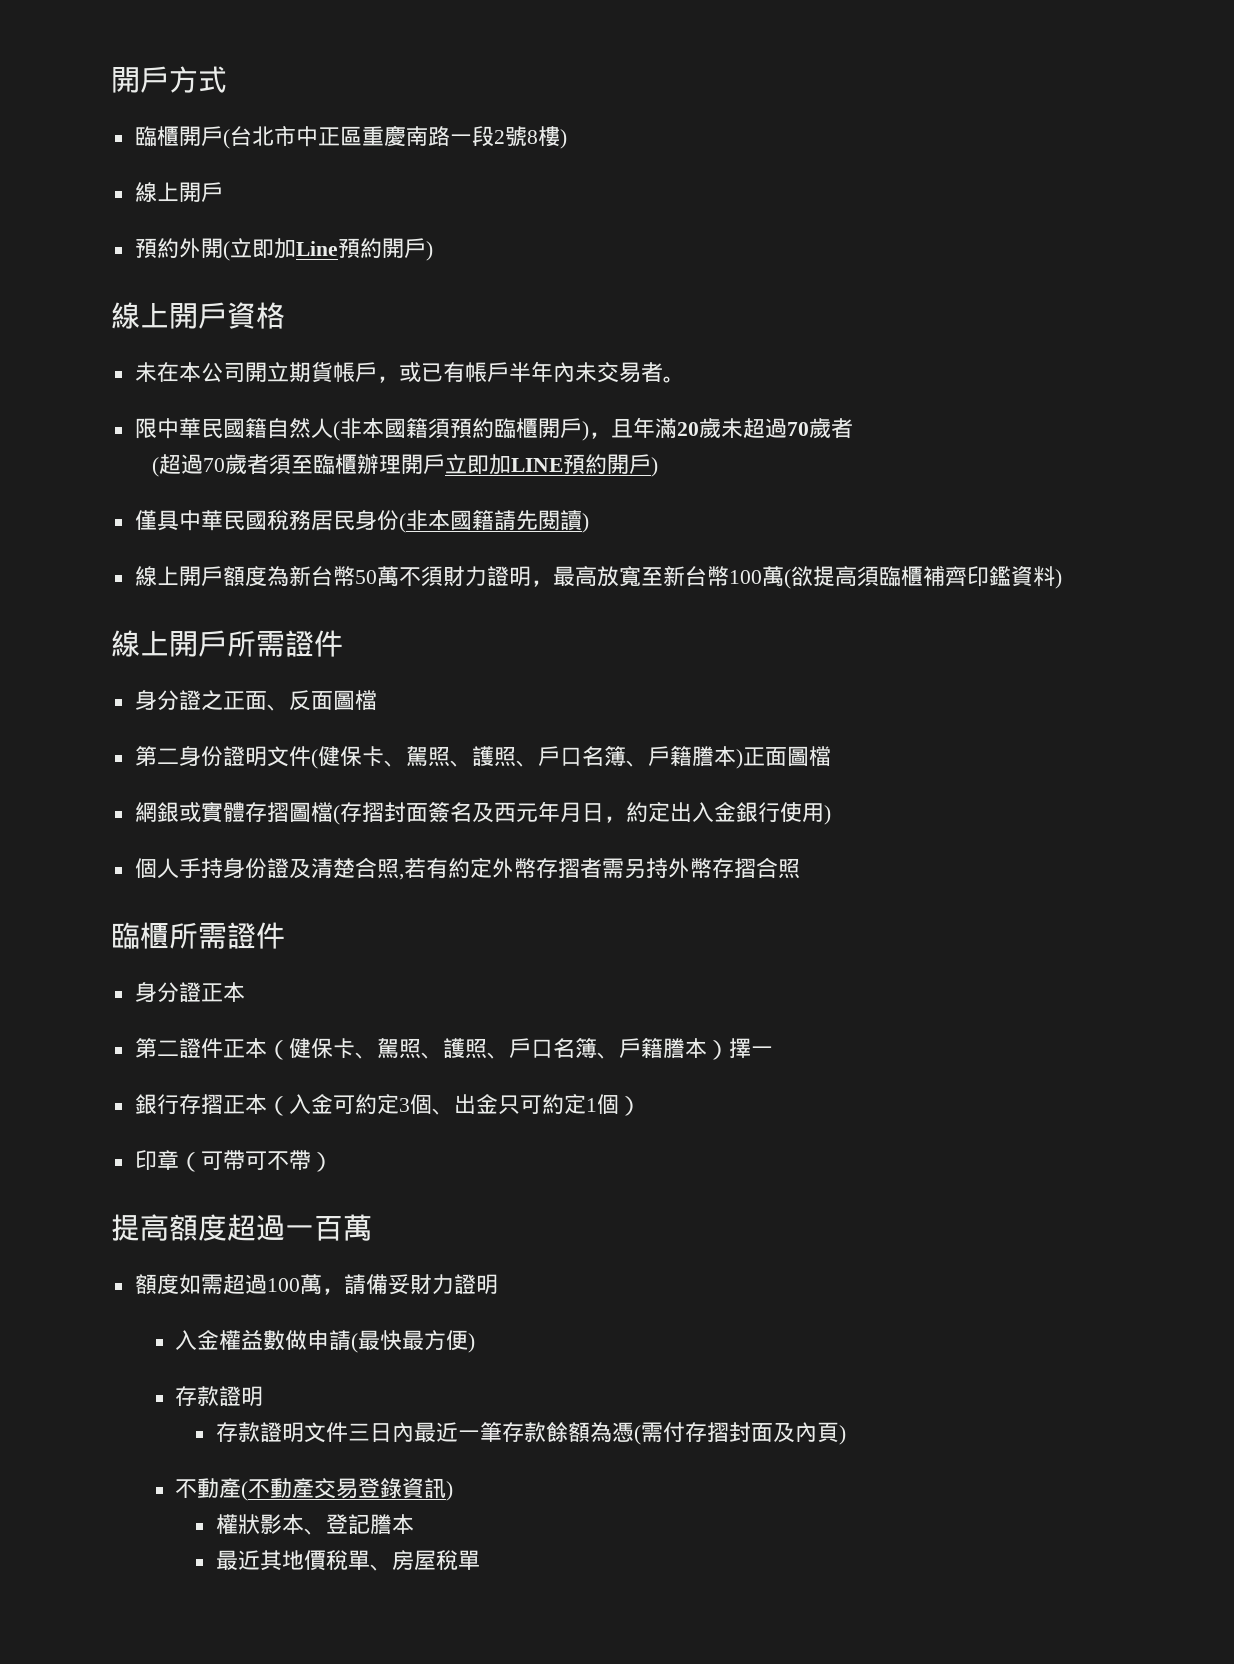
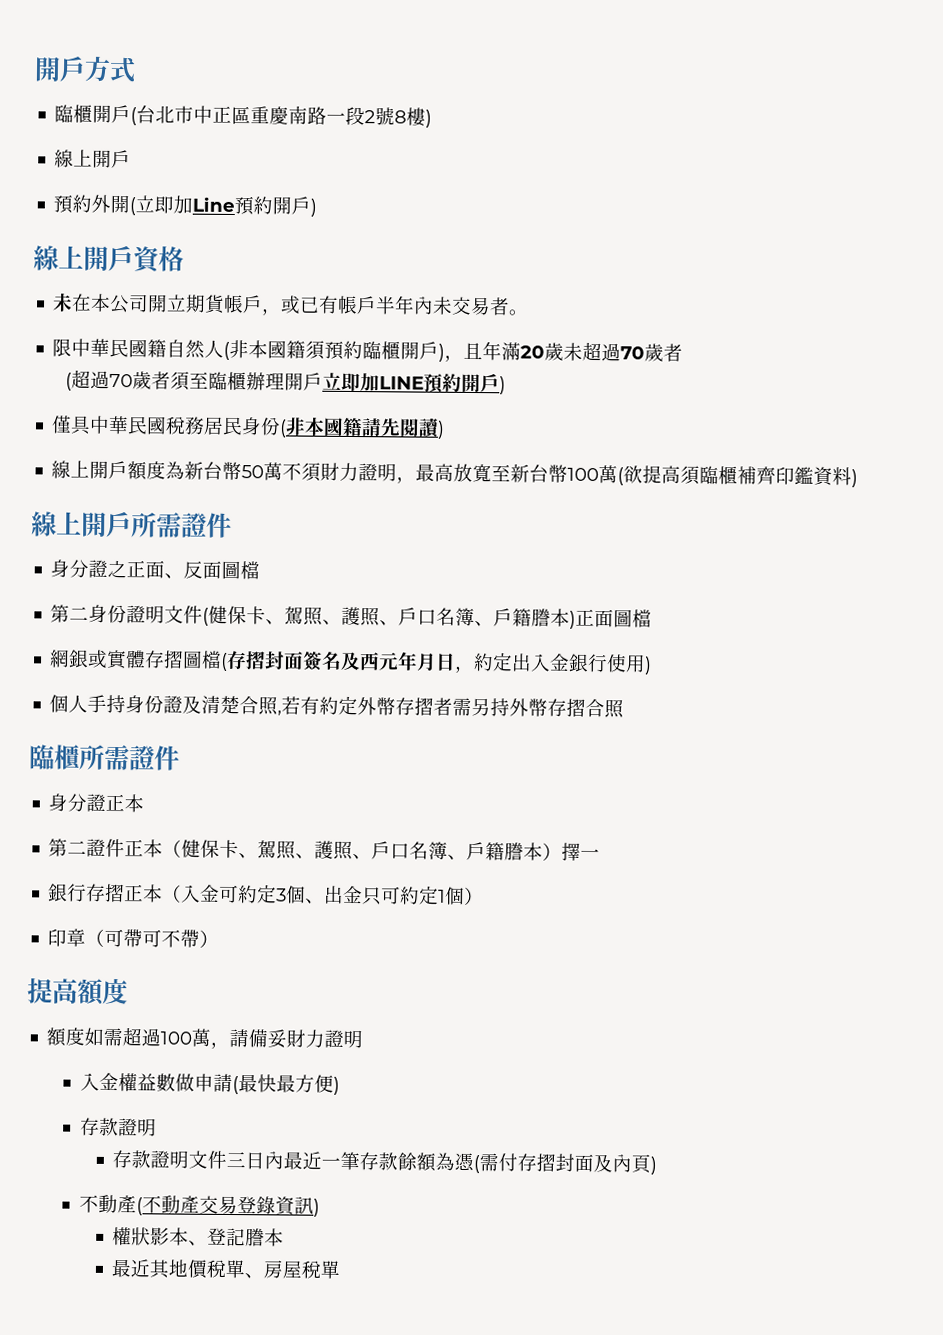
- 提高額度超過一百萬
+ 提高額度

